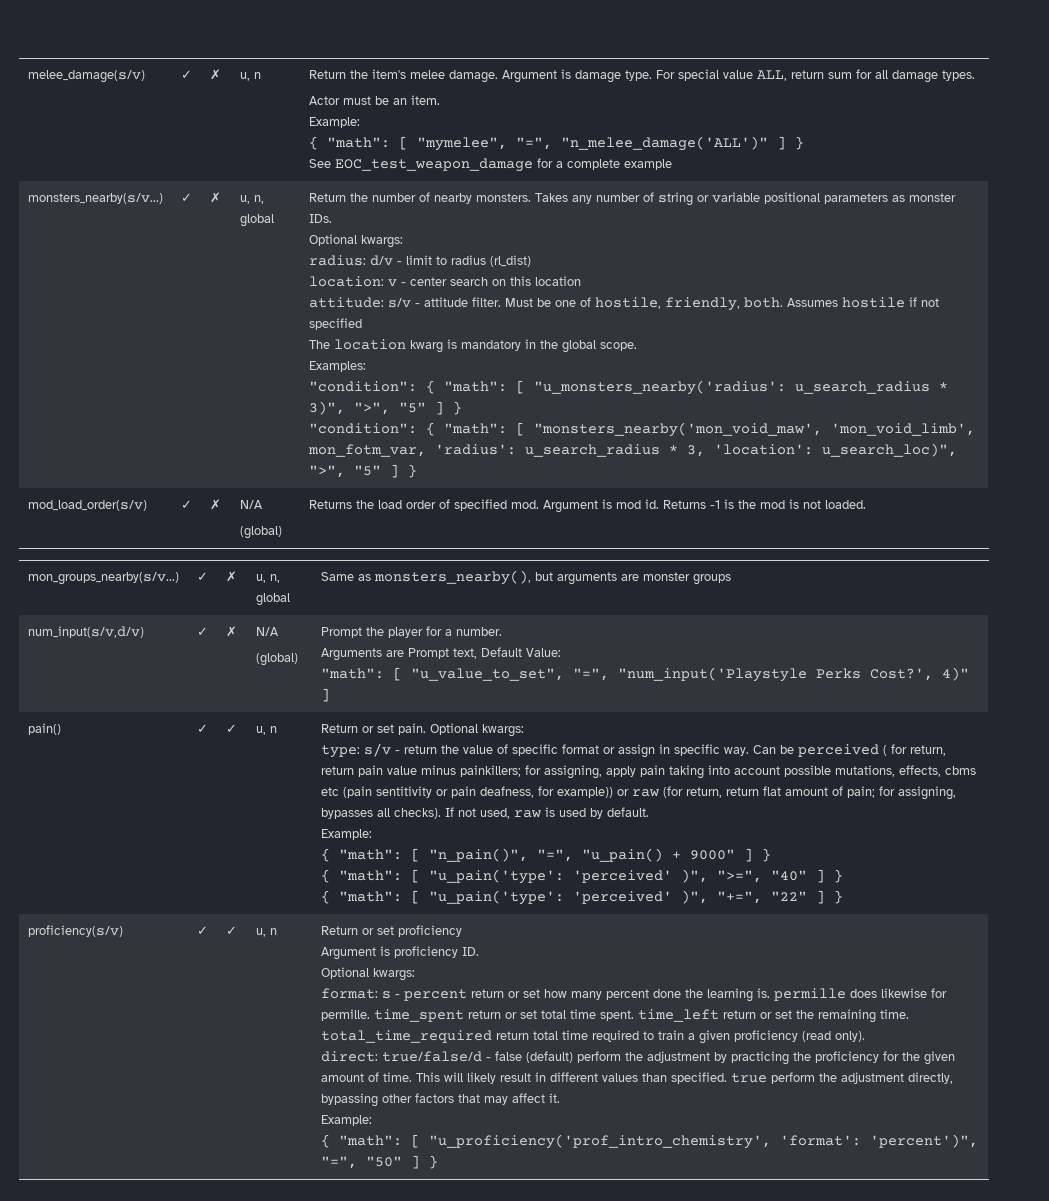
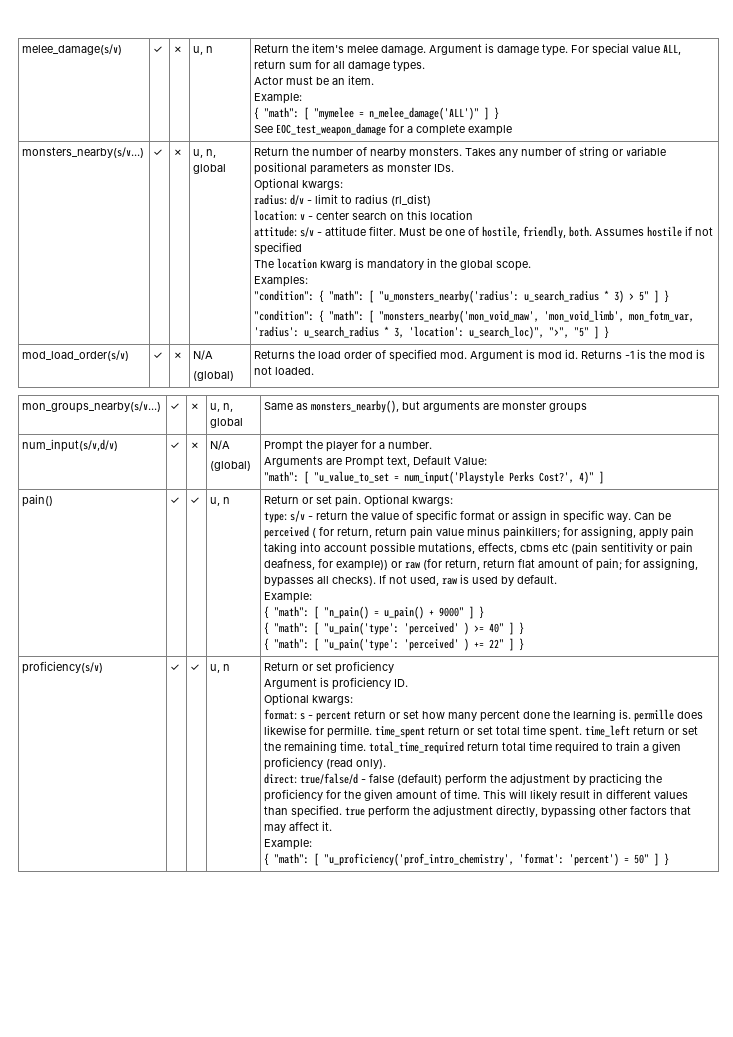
- { "math": [ "mymelee", "=", "n_melee_damage('ALL')" ] }
+ { "math": [ "mymelee = n_melee_damage('ALL')" ] }
- "condition": { "math": [ "u_monsters_nearby('radius': u_search_radius * 3)", ">", "5" ] }
+ "condition": { "math": [ "u_monsters_nearby('radius': u_search_radius * 3) > 5" ] }
  num_input(s/v,d/v) | ✓ | ✗ | N/A
  (global) | Prompt the player for a number.
  Arguments are Prompt text, Default Value:
- "math": [ "u_value_to_set", "=", "num_input('Playstyle Perks Cost?', 4)" ]
+ "math": [ "u_value_to_set = num_input('Playstyle Perks Cost?', 4)" ]
- { "math": [ "n_pain()", "=", "u_pain() + 9000" ] }
+ { "math": [ "n_pain() = u_pain() + 9000" ] }
- { "math": [ "u_pain('type': 'perceived' )", ">=", "40" ] }
- { "math": [ "u_pain('type': 'perceived' )", "+=", "22" ] }
+ { "math": [ "u_pain('type': 'perceived' ) >= 40" ] }
+ { "math": [ "u_pain('type': 'perceived' ) += 22" ] }
- { "math": [ "u_proficiency('prof_intro_chemistry', 'format': 'percent')", "=", "50" ] }
+ { "math": [ "u_proficiency('prof_intro_chemistry', 'format': 'percent') = 50" ] }

